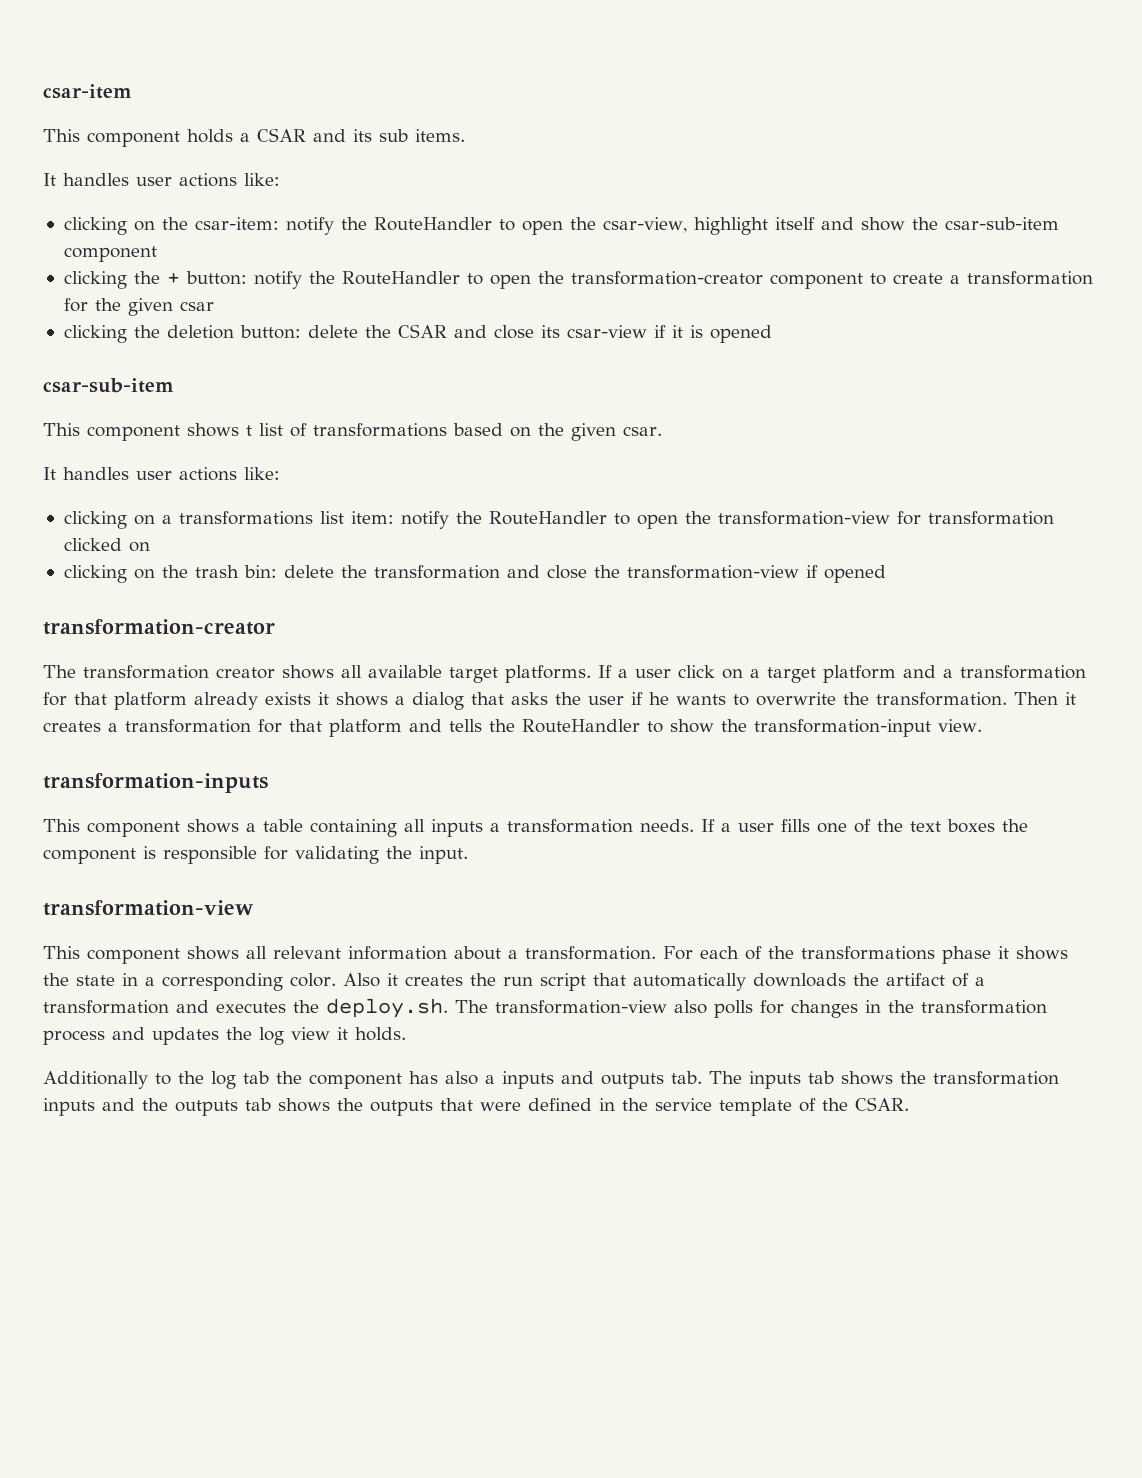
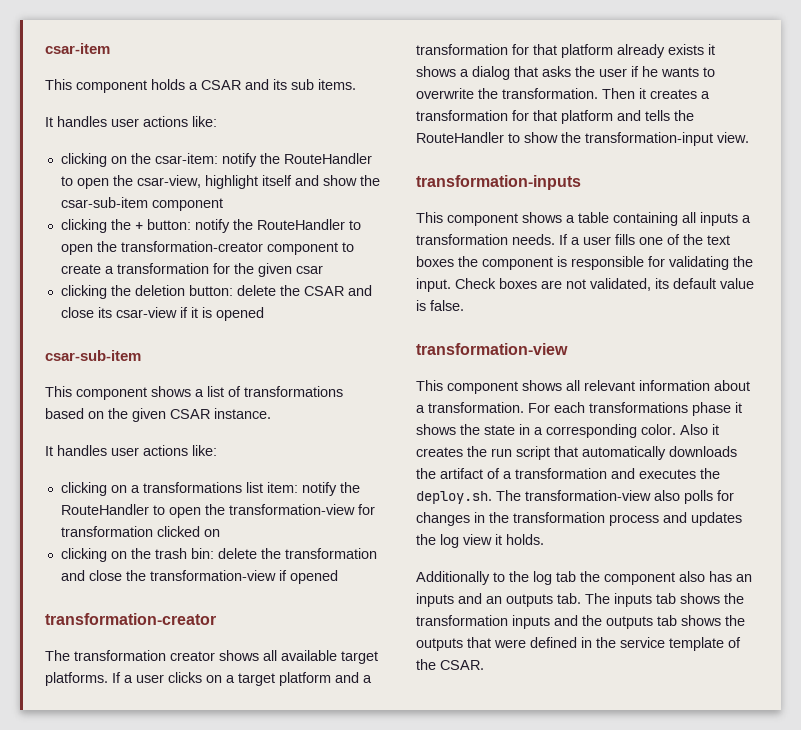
- This component shows t list of transformations based on the given csar.
+ This component shows a list of transformations based on the given CSAR instance.
- If a user click on a target platform and a transformation for that platform already exists it shows a dialog that asks the user if he wants to overwrite the transformation.
+ If a user clicks on a target platform and a transformation for that platform already exists it shows a dialog that asks the user if he wants to overwrite the transformation.
+ Check boxes are not validated, its default value is false.
- For each of the transformations phase it shows the state in a corresponding color.
+ For each transformations phase it shows the state in a corresponding color.
- Additionally to the log tab the component has also a inputs and outputs tab. The inputs tab shows the transformation inputs and the outputs tab shows the outputs that were defined in the service template of the CSAR.
+ Additionally to the log tab the component also has an inputs and an outputs tab. The inputs tab shows the transformation inputs and the outputs tab shows the outputs that were defined in the service template of the CSAR.

